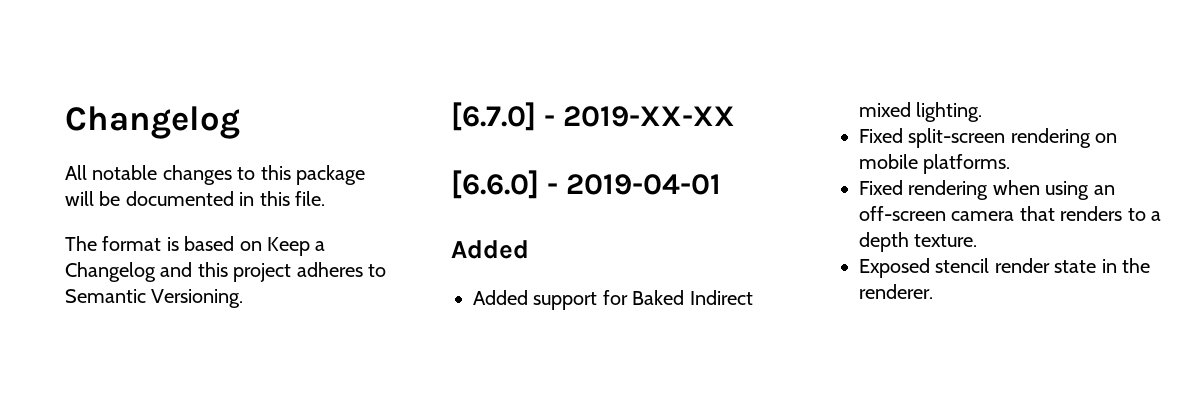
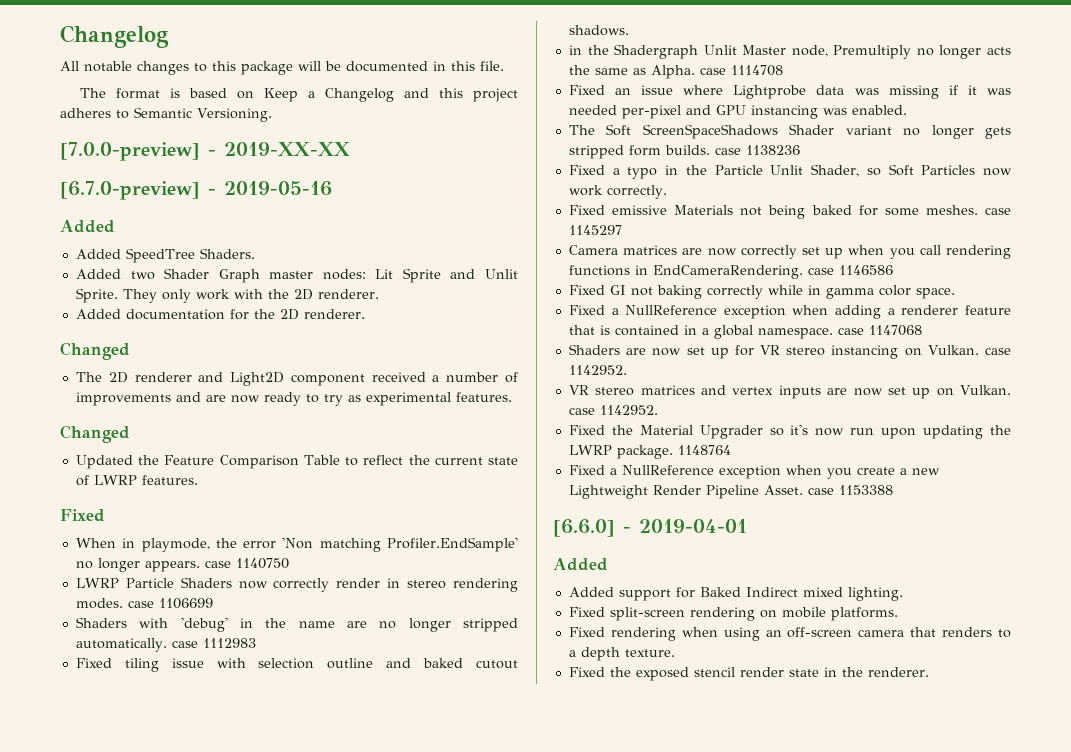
- [6.7.0] - 2019-XX-XX
+ [7.0.0-preview] - 2019-XX-XX
+ [6.7.0-preview] - 2019-05-16
+ Added
+ Added SpeedTree Shaders.
+ Added two Shader Graph master nodes: Lit Sprite and Unlit Sprite. They only work with the 2D renderer.
+ Added documentation for the 2D renderer.
+ Changed
+ The 2D renderer and Light2D component received a number of improvements and are now ready to try as experimental features.
+ Changed
+ Updated the Feature Comparison Table to reflect the current state of LWRP features.
+ Fixed
+ When in playmode, the error 'Non matching Profiler.EndSample' no longer appears. case 1140750
+ LWRP Particle Shaders now correctly render in stereo rendering modes. case 1106699
+ Shaders with 'debug' in the name are no longer stripped automatically. case 1112983
+ Fixed tiling issue with selection outline and baked cutout shadows.
+ in the Shadergraph Unlit Master node, Premultiply no longer acts the same as Alpha. case 1114708
+ Fixed an issue where Lightprobe data was missing if it was needed per-pixel and GPU instancing was enabled.
+ The Soft ScreenSpaceShadows Shader variant no longer gets stripped form builds. case 1138236
+ Fixed a typo in the Particle Unlit Shader, so Soft Particles now work correctly.
+ Fixed emissive Materials not being baked for some meshes. case 1145297
+ Camera matrices are now correctly set up when you call rendering functions in EndCameraRendering. case 1146586
+ Fixed GI not baking correctly while in gamma color space.
+ Fixed a NullReference exception when adding a renderer feature that is contained in a global namespace. case 1147068
+ Shaders are now set up for VR stereo instancing on Vulkan. case 1142952.
+ VR stereo matrices and vertex inputs are now set up on Vulkan. case 1142952.
+ Fixed the Material Upgrader so it's now run upon updating the LWRP package. 1148764
+ Fixed a NullReference exception when you create a new Lightweight Render Pipeline Asset. case 1153388
- Exposed stencil render state in the renderer.
+ Fixed the exposed stencil render state in the renderer.

